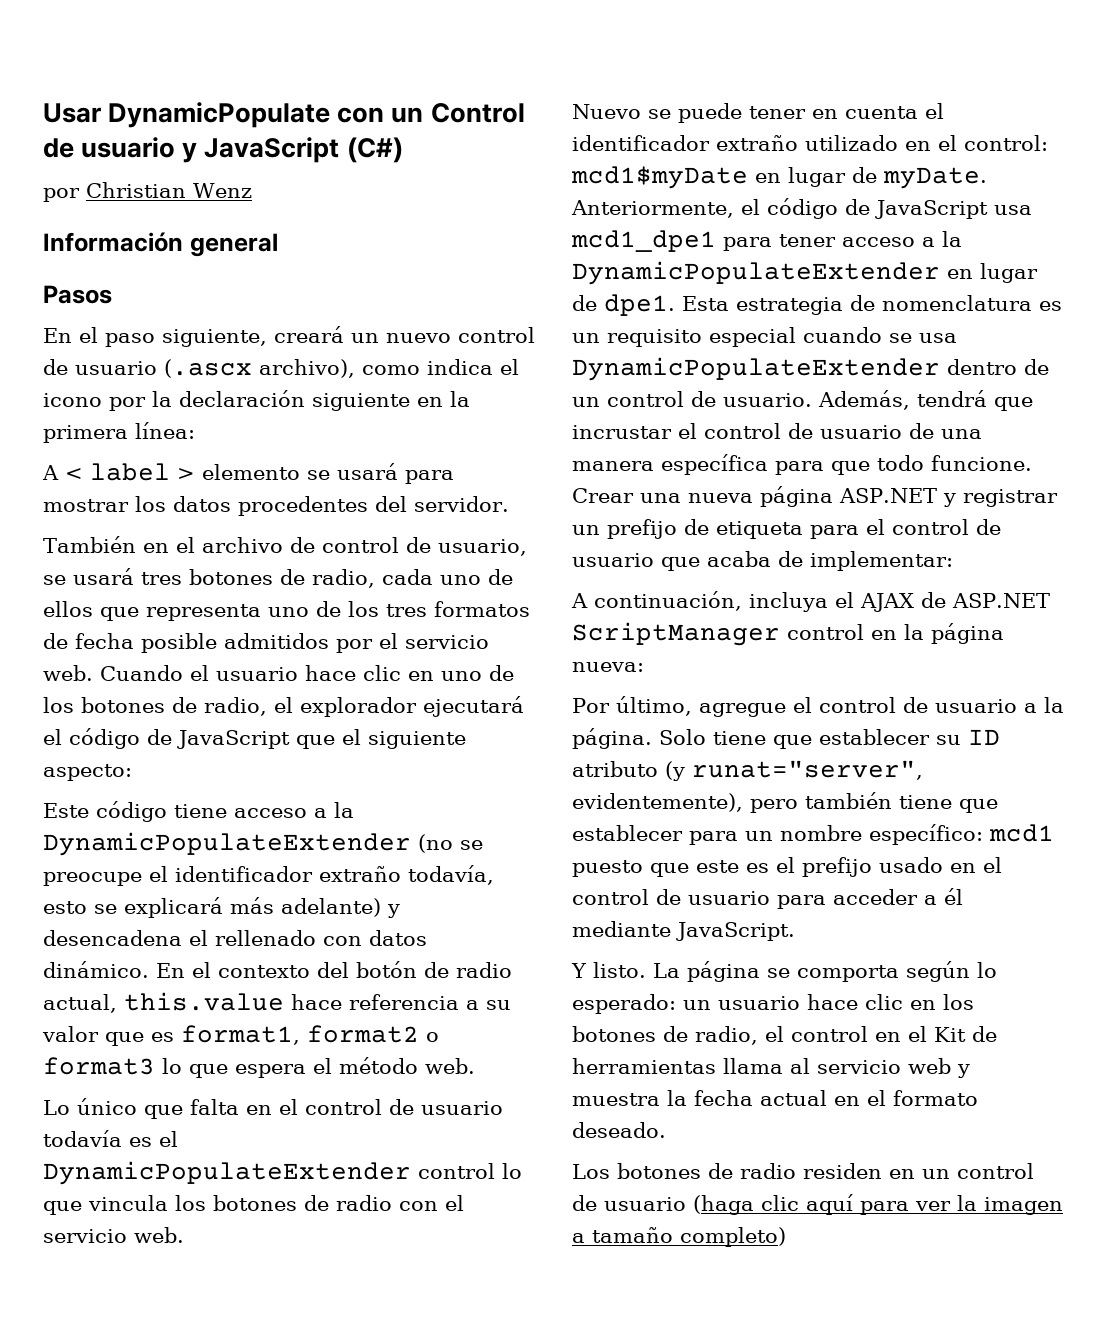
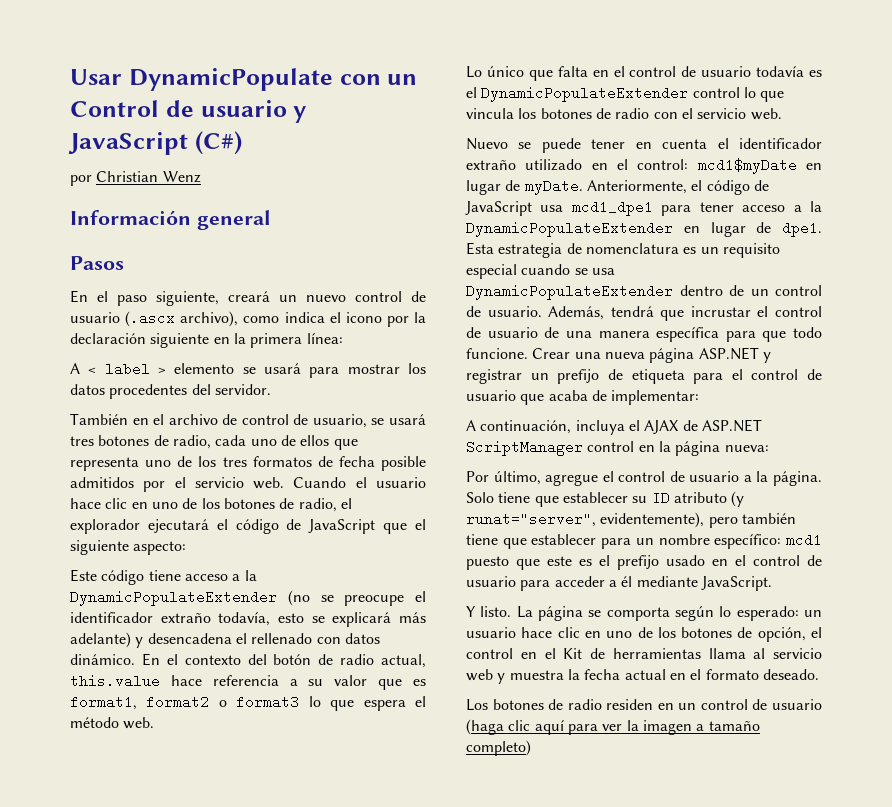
- La página se comporta según lo esperado: un usuario hace clic en los botones de radio, el control en el Kit de herramientas llama al servicio web y muestra la fecha actual en el formato deseado.
+ La página se comporta según lo esperado: un usuario hace clic en uno de los botones de opción, el control en el Kit de herramientas llama al servicio web y muestra la fecha actual en el formato deseado.

